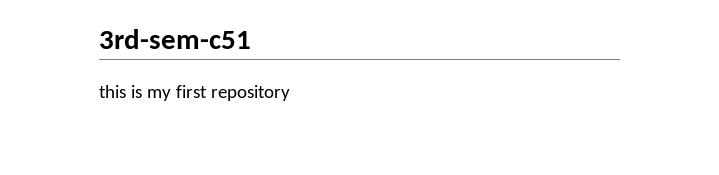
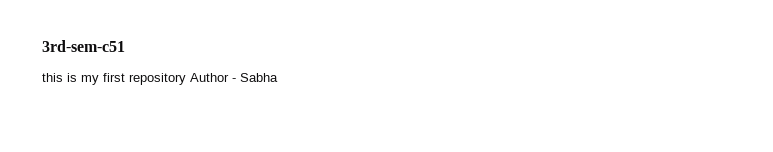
- this is my first repository
+ this is my first repository Author - Sabha

